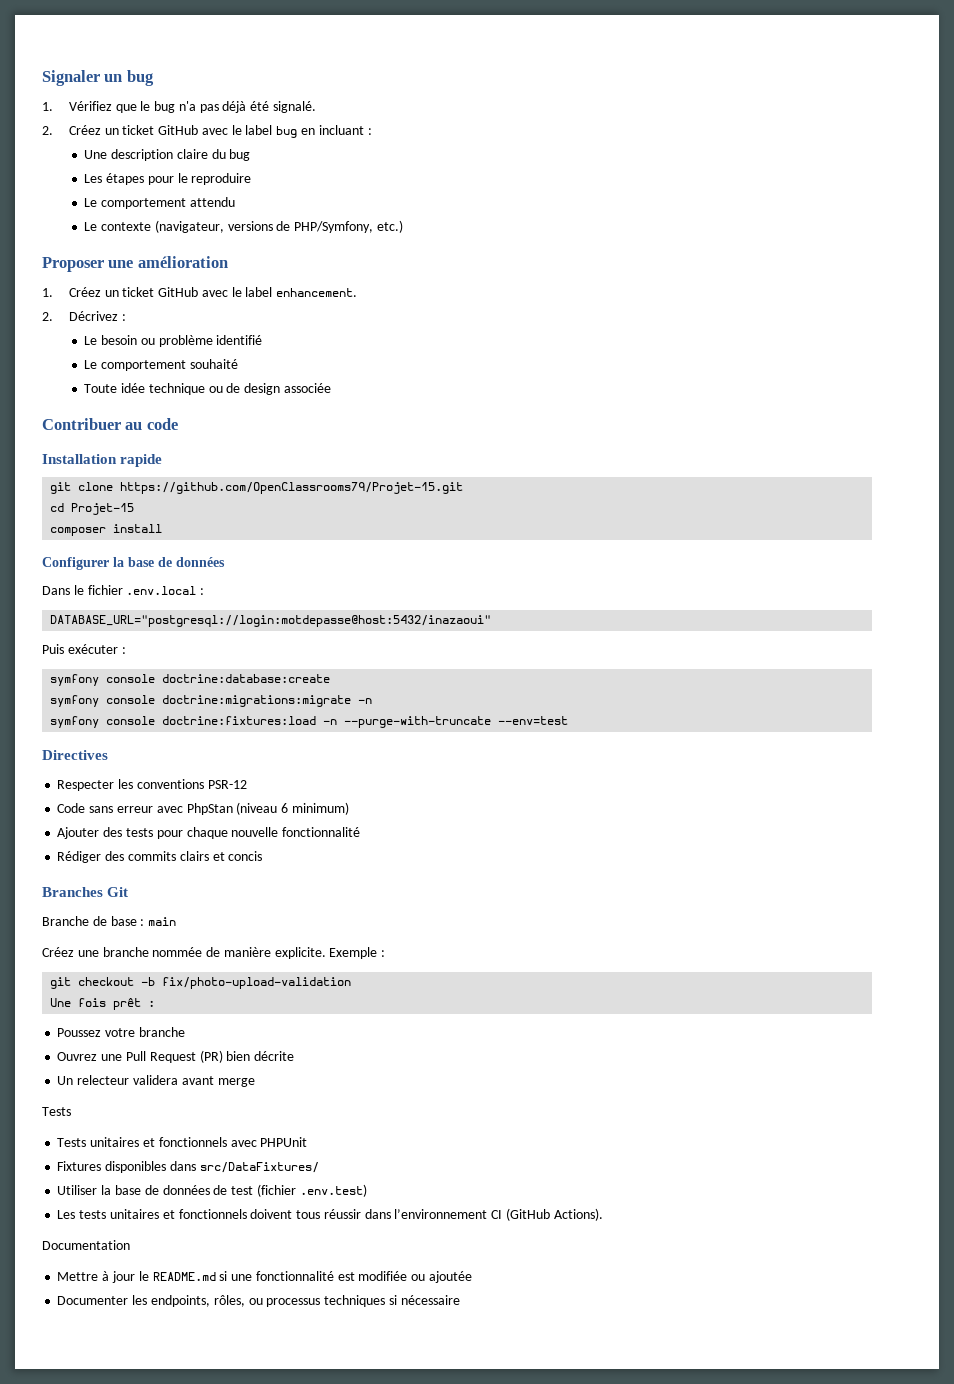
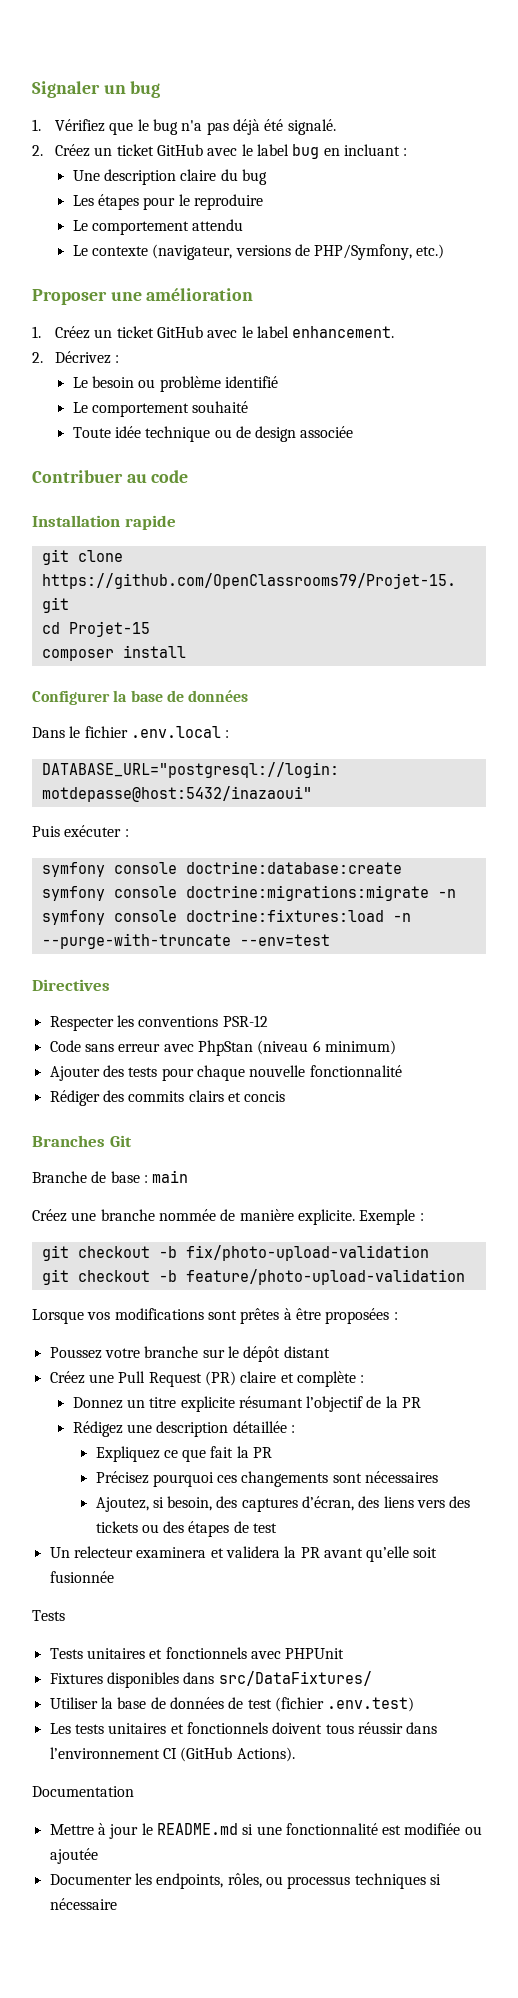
- Une fois prêt :
- Poussez votre branche
- Ouvrez une Pull Request (PR) bien décrite
- Un relecteur validera avant merge
+ git checkout -b feature/photo-upload-validation
+ Lorsque vos modifications sont prêtes à être proposées :
+ Poussez votre branche sur le dépôt distant
+ Créez une Pull Request (PR) claire et complète :
+ Donnez un titre explicite résumant l’objectif de la PR
+ Rédigez une description détaillée :
+ Expliquez ce que fait la PR
+ Précisez pourquoi ces changements sont nécessaires
+ Ajoutez, si besoin, des captures d’écran, des liens vers des tickets ou des étapes de test
+ Un relecteur examinera et validera la PR avant qu’elle soit fusionnée

